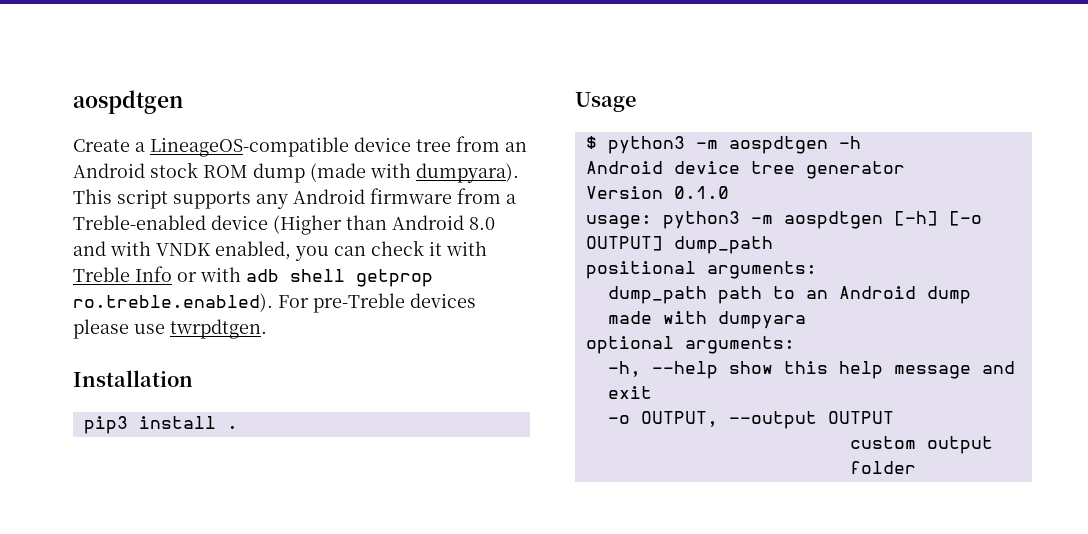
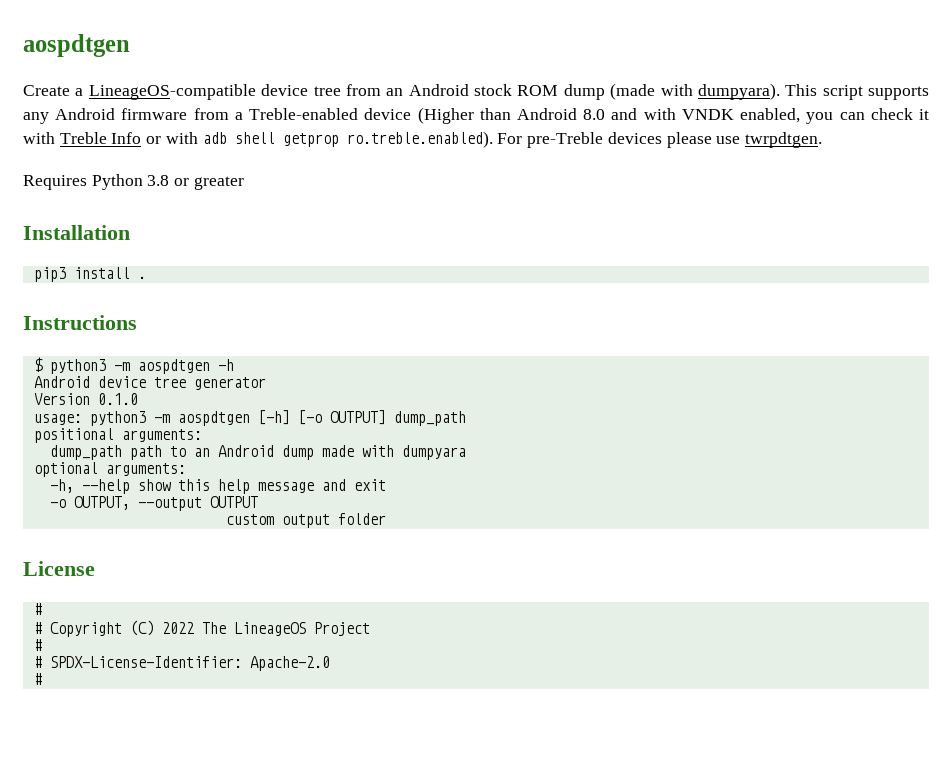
+ Requires Python 3.8 or greater
- Usage
+ Instructions
+ License
+ #
+ # Copyright (C) 2022 The LineageOS Project
+ #
+ # SPDX-License-Identifier: Apache-2.0
+ #

